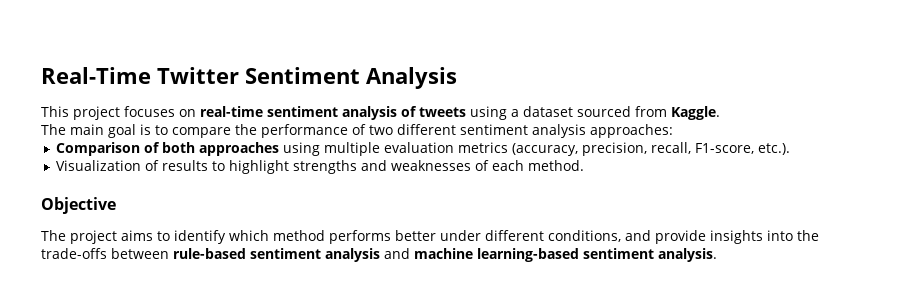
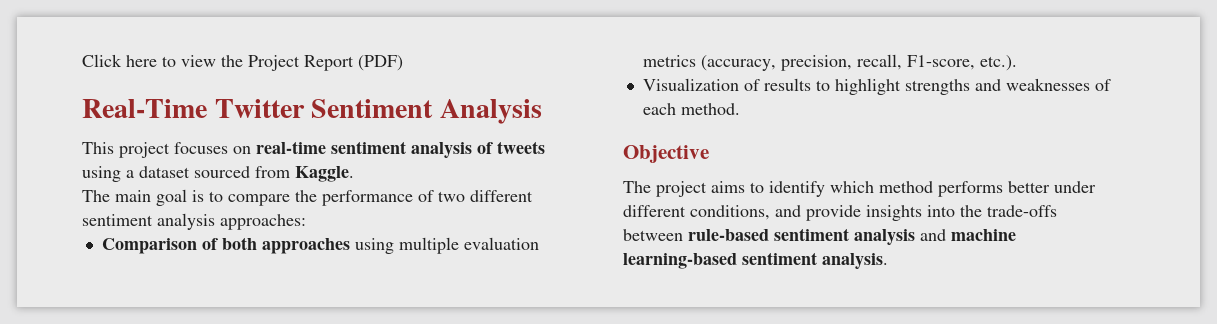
+ Click here to view the Project Report (PDF)

